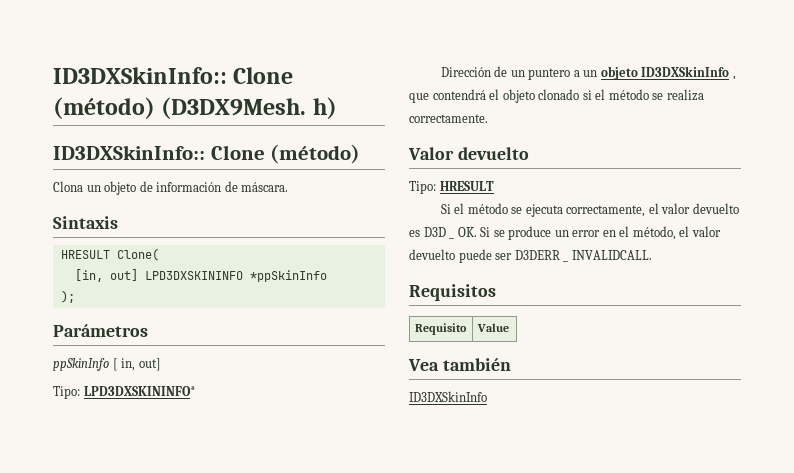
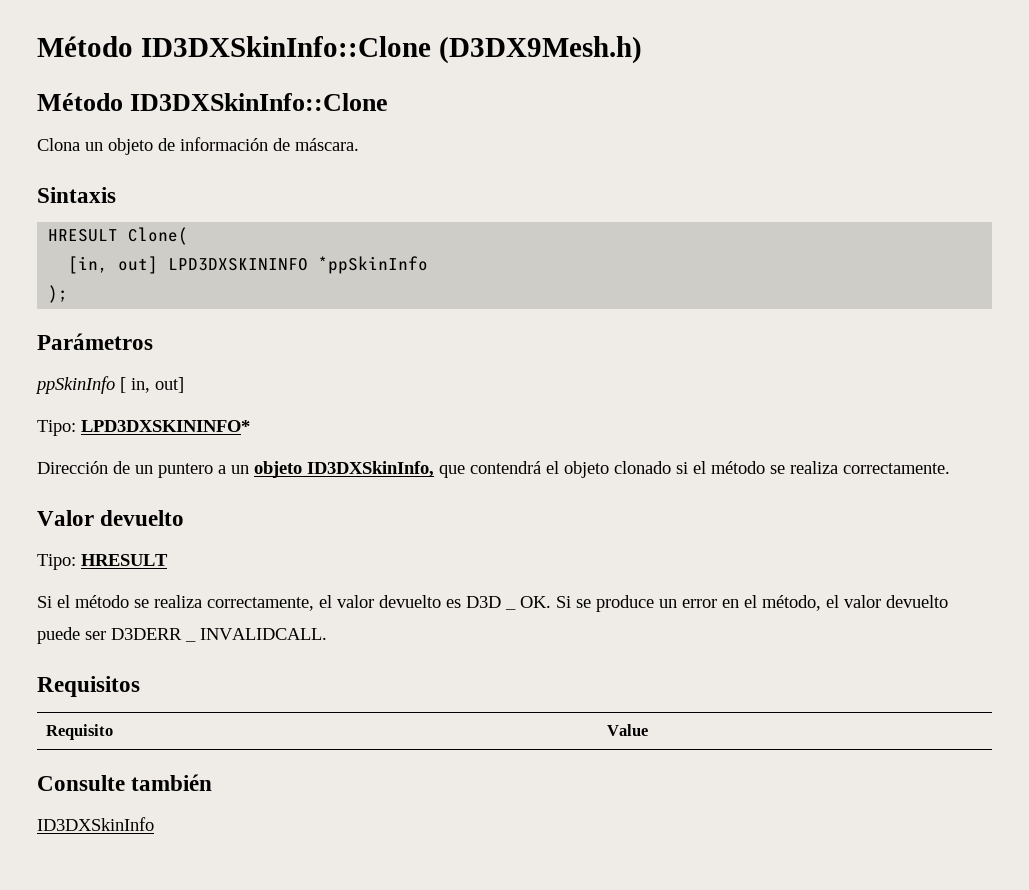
- ID3DXSkinInfo:: Clone (método) (D3DX9Mesh. h)
- ID3DXSkinInfo:: Clone (método)
+ Método ID3DXSkinInfo::Clone (D3DX9Mesh.h)
+ Método ID3DXSkinInfo::Clone
- Dirección de un puntero a un objeto ID3DXSkinInfo , que contendrá el objeto clonado si el método se realiza correctamente.
+ Dirección de un puntero a un objeto ID3DXSkinInfo, que contendrá el objeto clonado si el método se realiza correctamente.
- Si el método se ejecuta correctamente, el valor devuelto es D3D _ OK. Si se produce un error en el método, el valor devuelto puede ser D3DERR _ INVALIDCALL.
+ Si el método se realiza correctamente, el valor devuelto es D3D _ OK. Si se produce un error en el método, el valor devuelto puede ser D3DERR _ INVALIDCALL.
- Vea también
+ Consulte también

